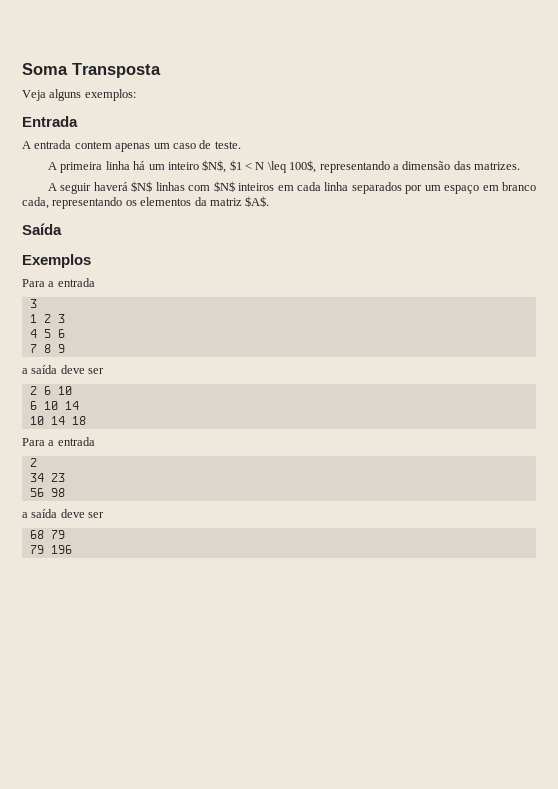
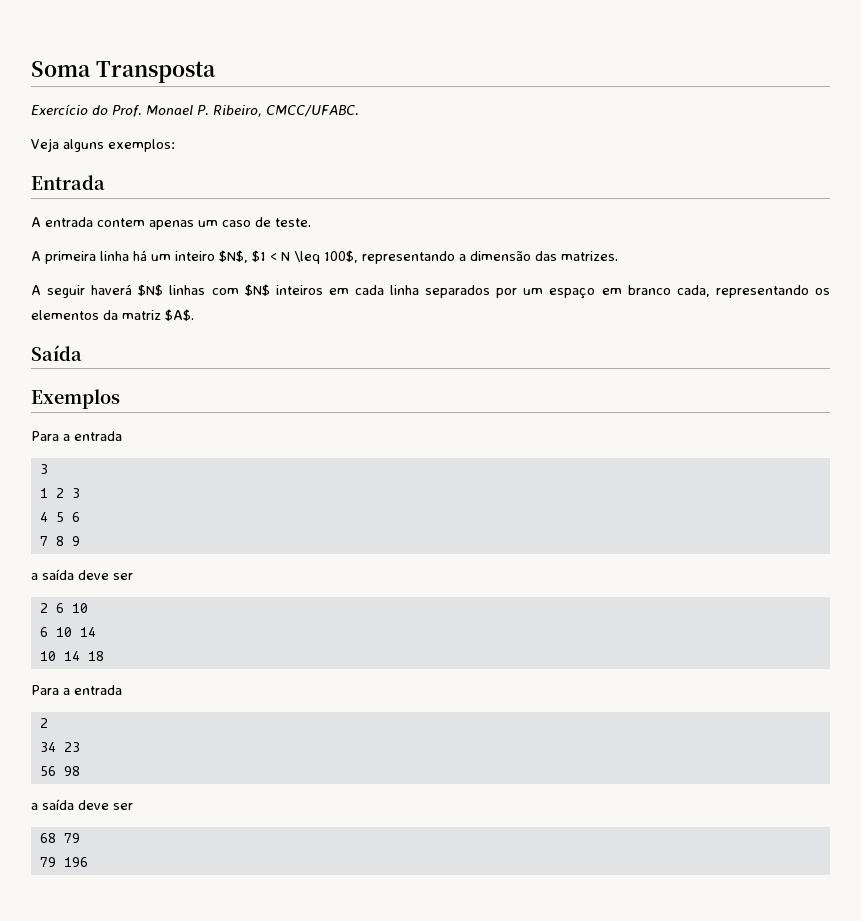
+ Exercício do Prof. Monael P. Ribeiro, CMCC/UFABC.

